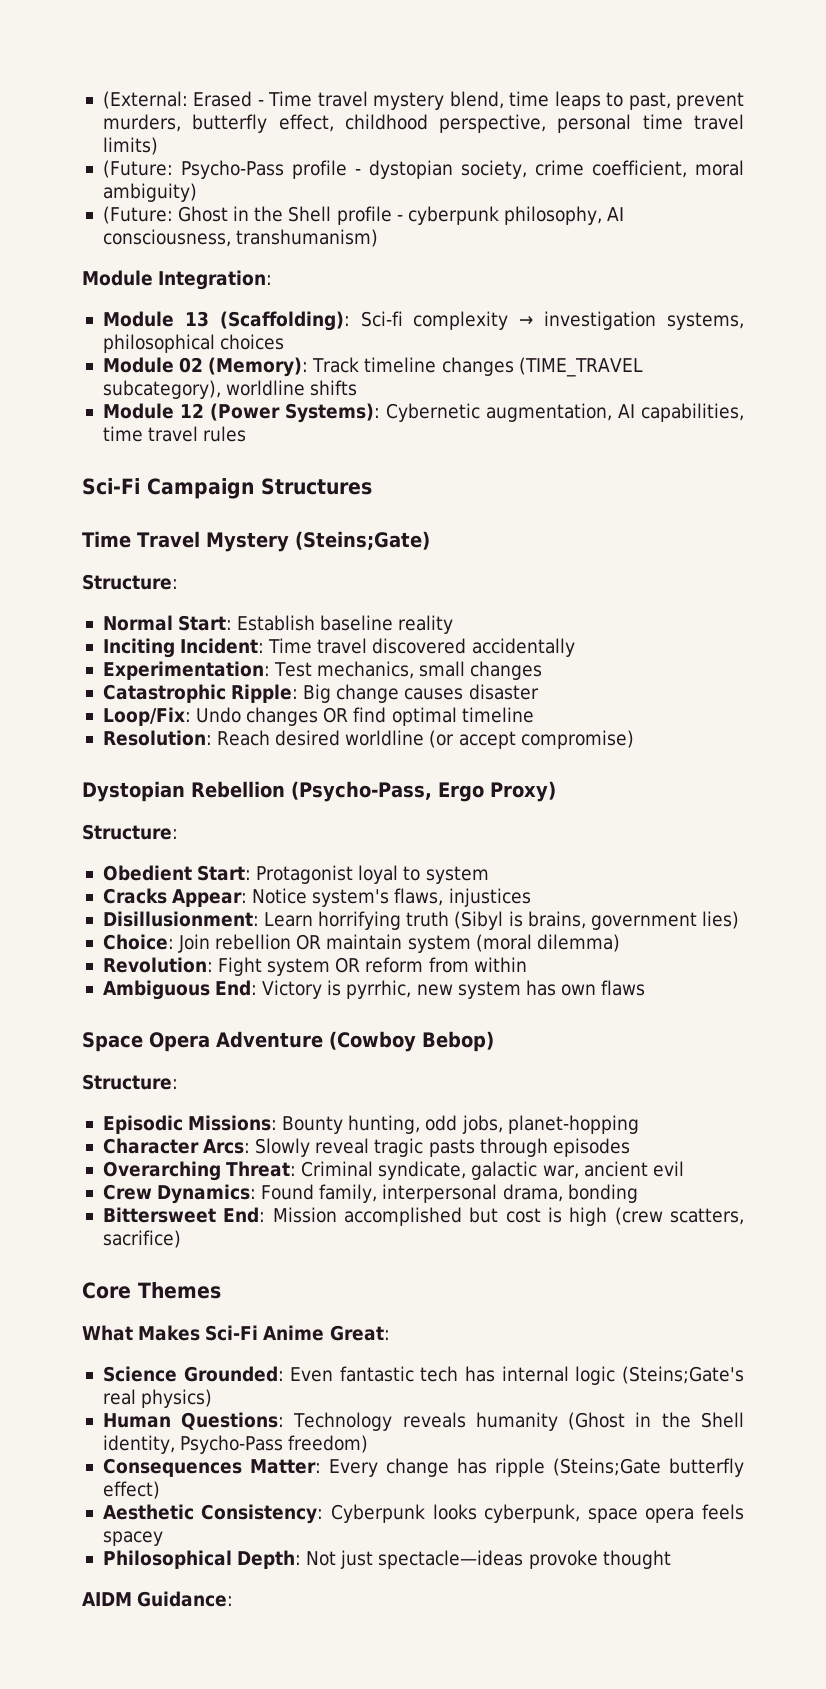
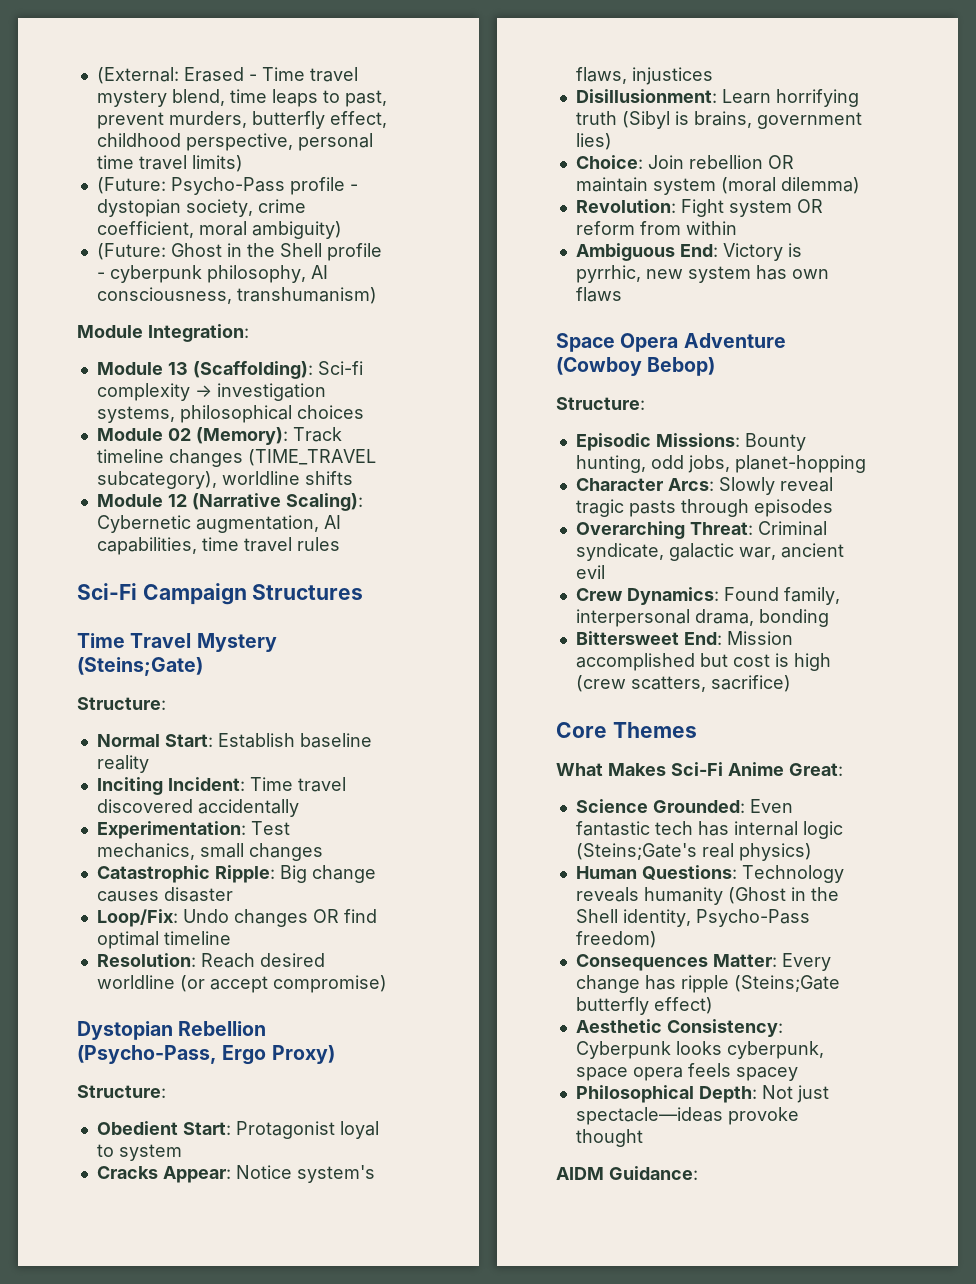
- Module 12 (Power Systems): Cybernetic augmentation, AI capabilities, time travel rules
+ Module 12 (Narrative Scaling): Cybernetic augmentation, AI capabilities, time travel rules

